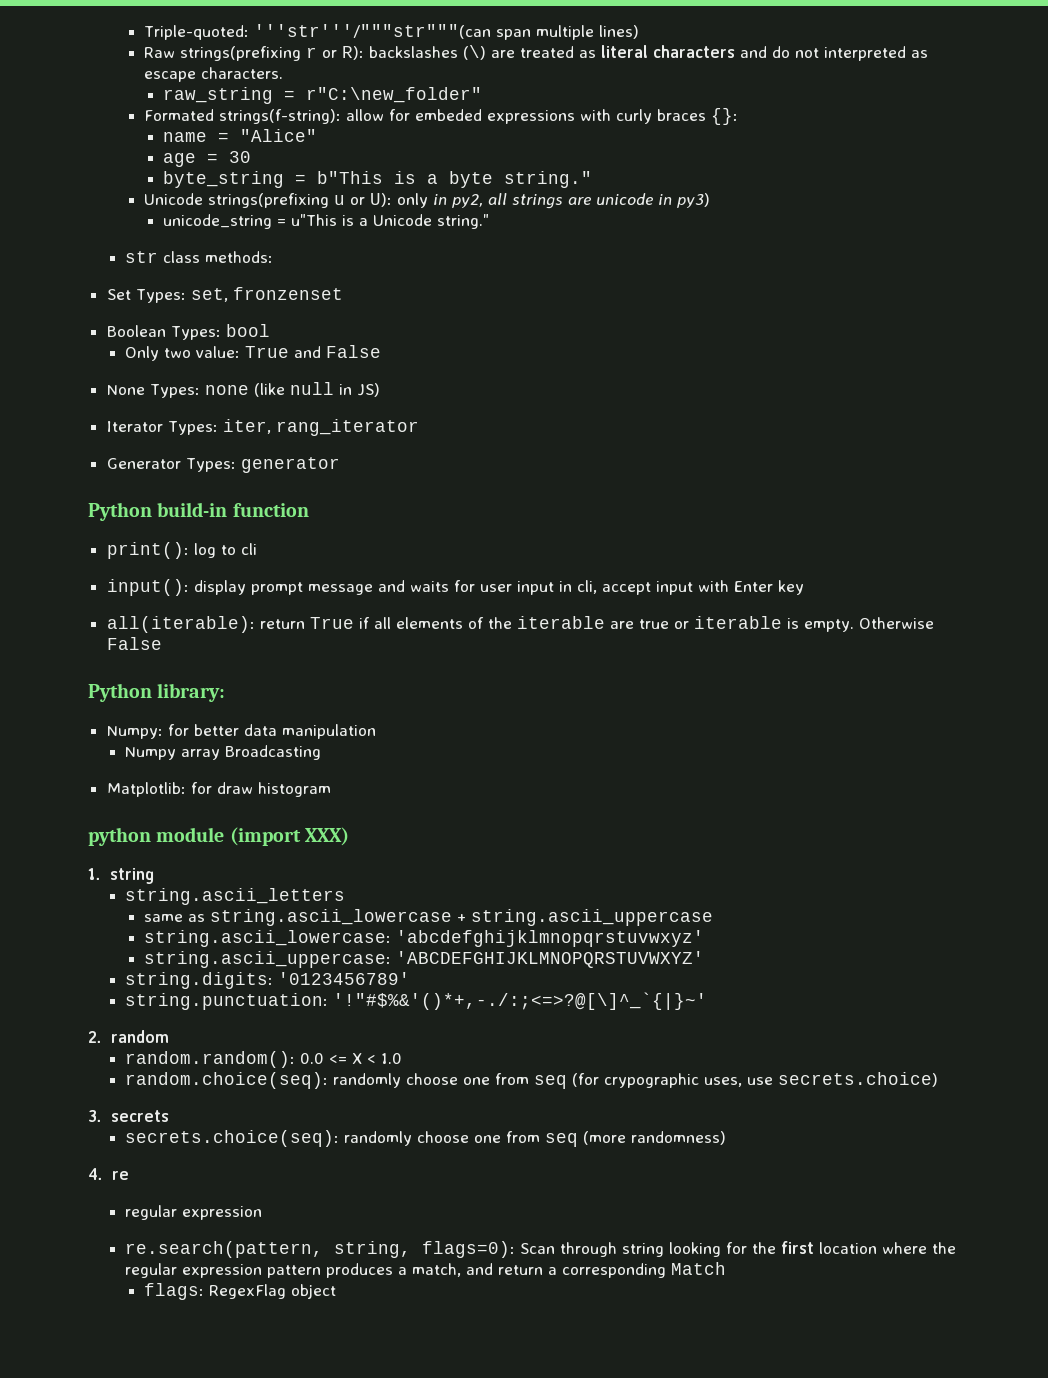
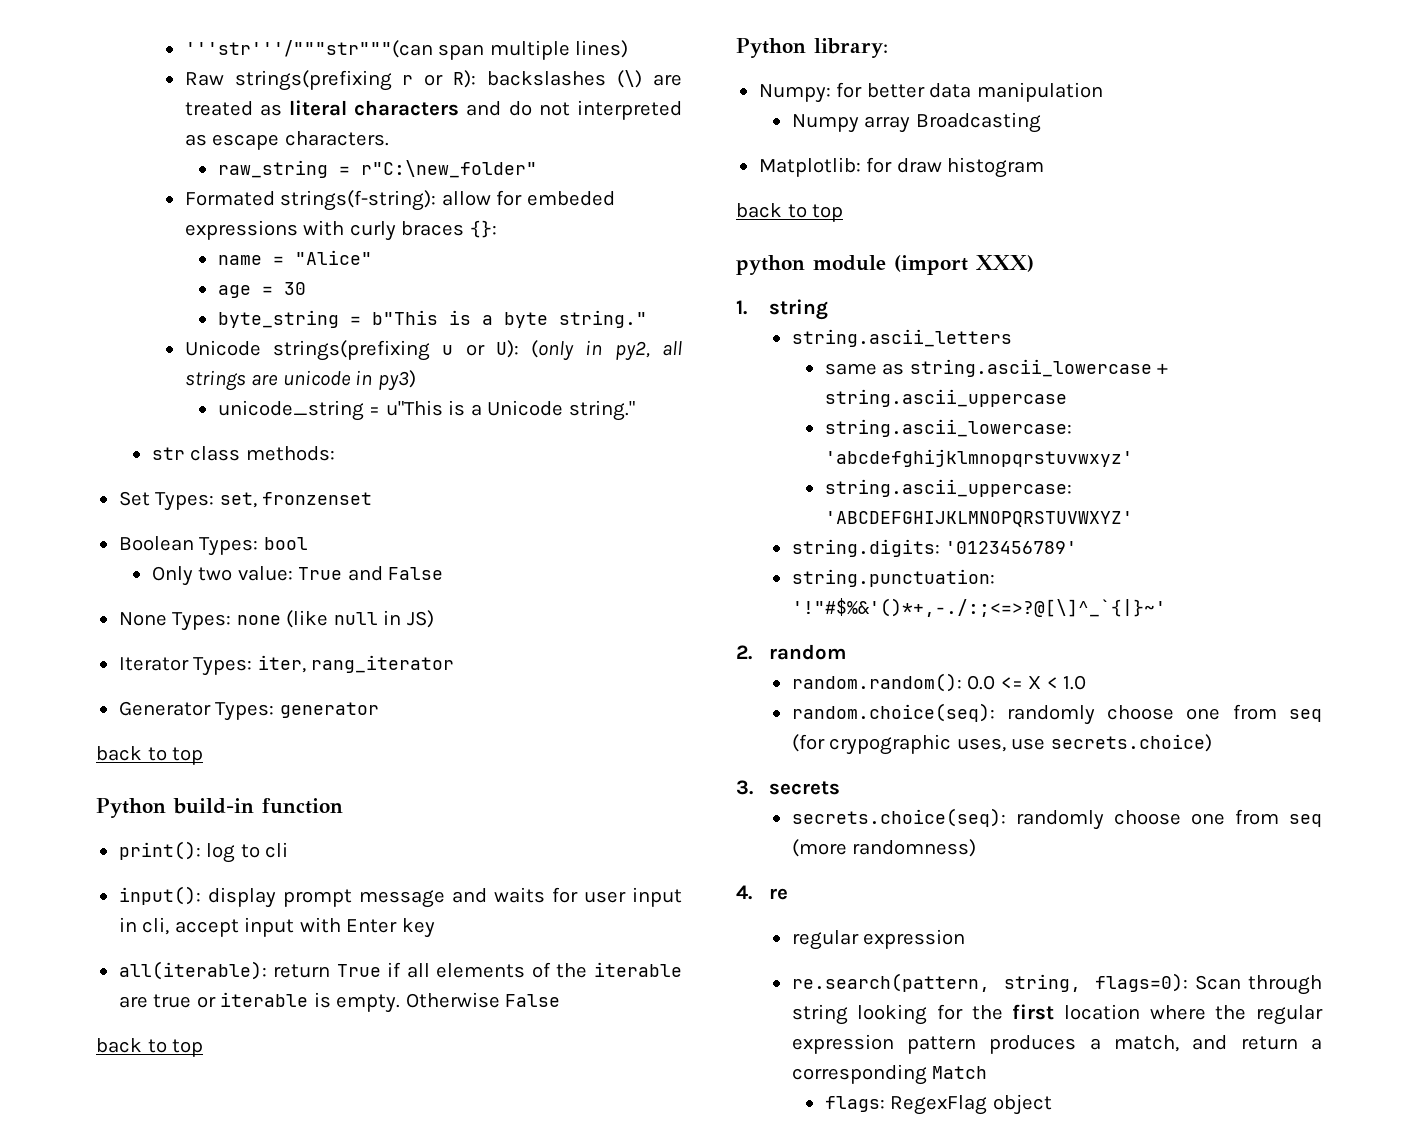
- Triple-quoted: '''str'''/"""str"""(can span multiple lines)
+ '''str'''/"""str"""(can span multiple lines)
- Unicode strings(prefixing u or U): only in py2, all strings are unicode in py3)
+ Unicode strings(prefixing u or U): (only in py2, all strings are unicode in py3)
  Generator Types: generator
+ back to top
  Otherwise False
+ back to top
  Matplotlib: for draw histogram
+ back to top

